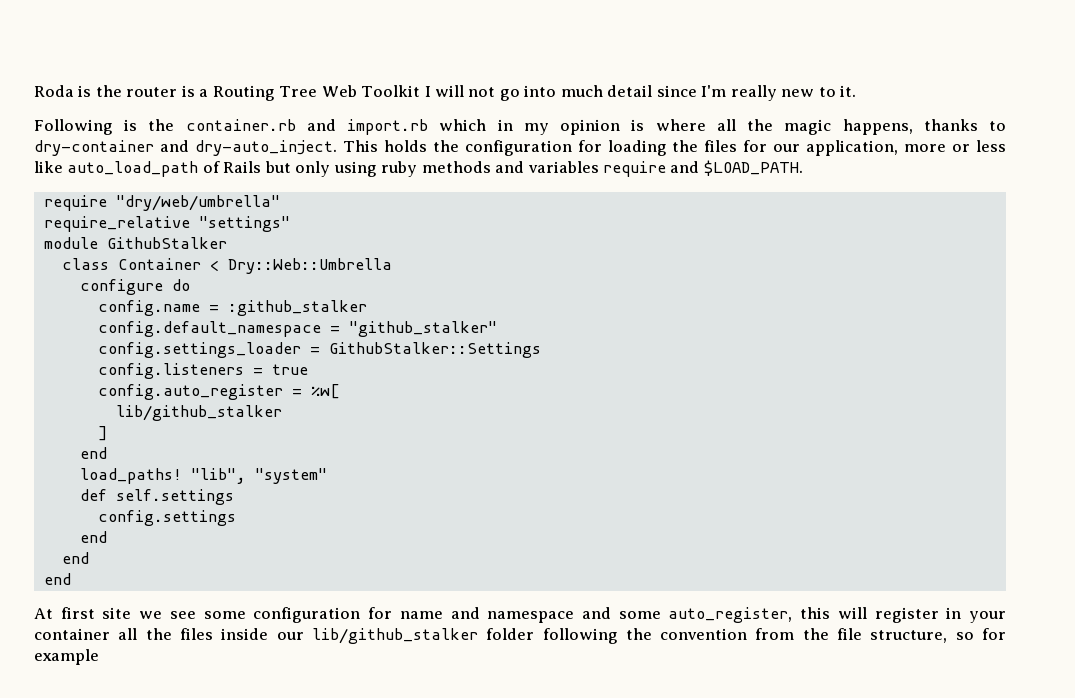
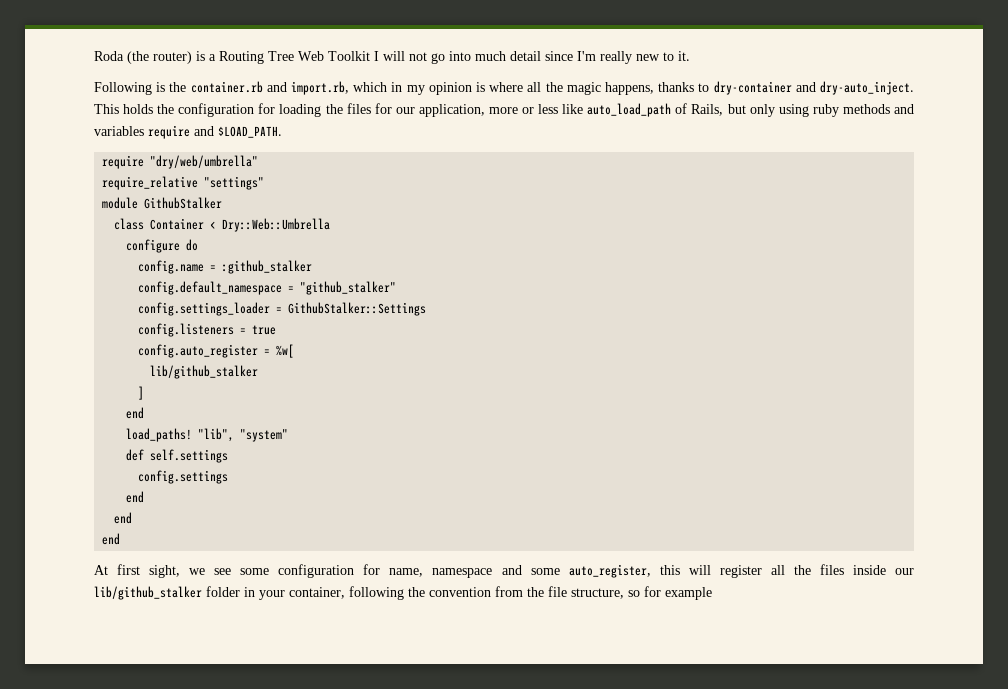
- Roda is the router is a Routing Tree Web Toolkit I will not go into much detail since I'm really new to it.
+ Roda (the router) is a Routing Tree Web Toolkit I will not go into much detail since I'm really new to it.
- Following is the container.rb and import.rb which in my opinion is where all the magic happens, thanks to dry-container and dry-auto_inject.
+ Following is the container.rb and import.rb, which in my opinion is where all the magic happens, thanks to dry-container and dry-auto_inject.
- This holds the configuration for loading the files for our application, more or less like auto_load_path of Rails but only using ruby methods and variables require and $LOAD_PATH.
+ This holds the configuration for loading the files for our application, more or less like auto_load_path of Rails, but only using ruby methods and variables require and $LOAD_PATH.
- At first site we see some configuration for name and namespace and some auto_register, this will register in your container all the files inside our lib/github_stalker folder following the convention from the file structure, so for example
+ At first sight, we see some configuration for name, namespace and some auto_register, this will register all the files inside our lib/github_stalker folder in your container, following the convention from the file structure, so for example

